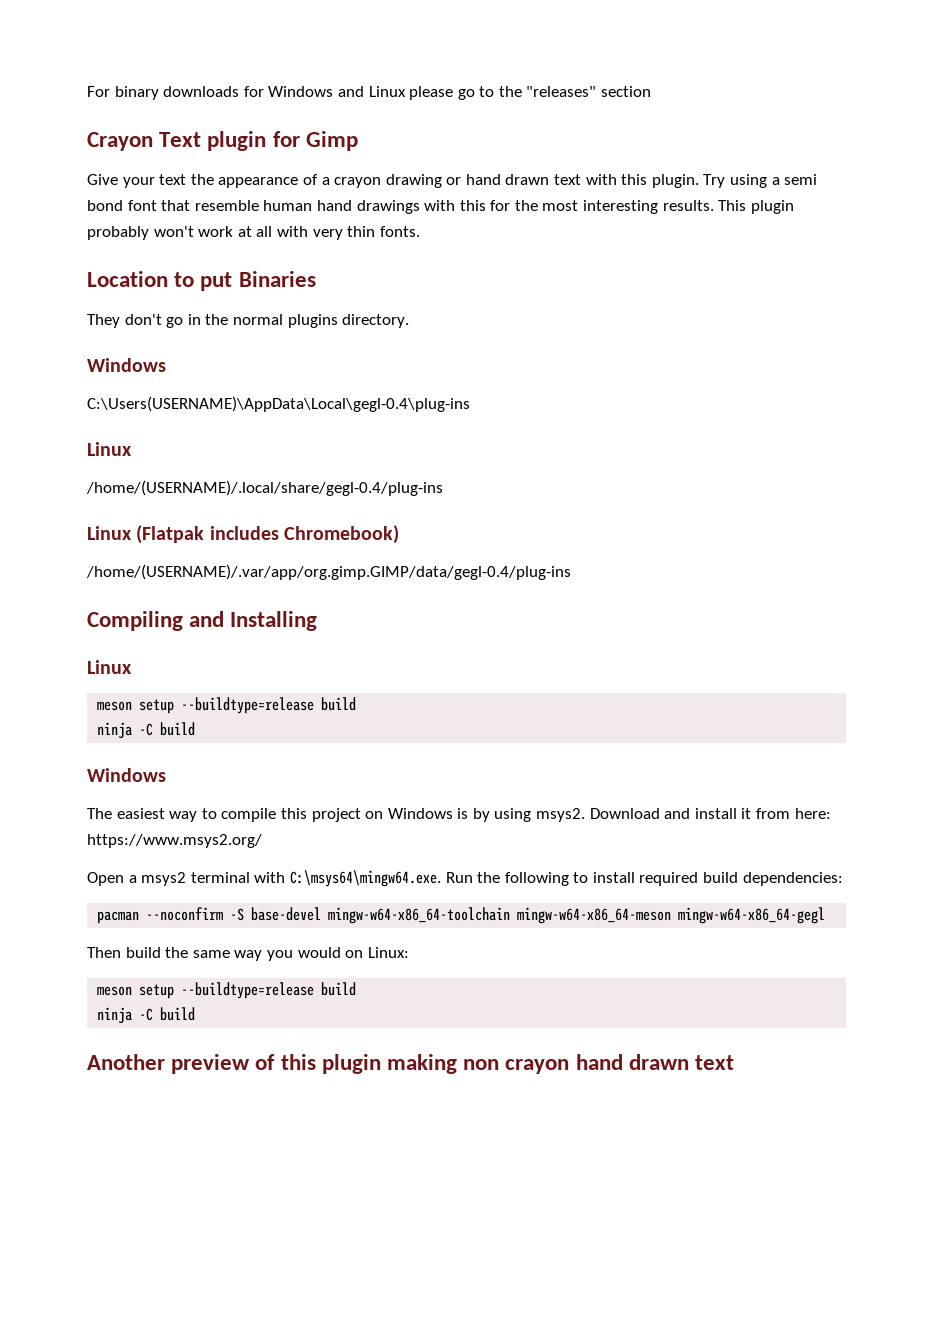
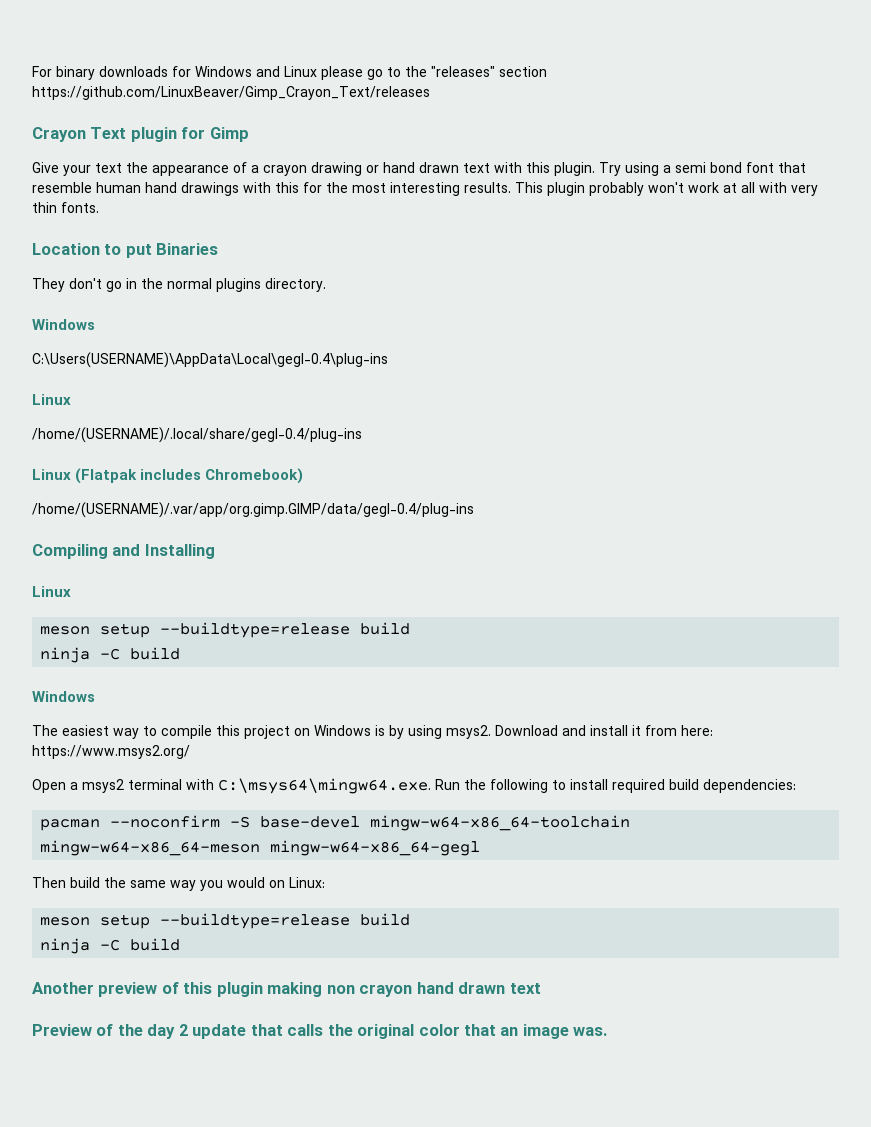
- For binary downloads for Windows and Linux please go to the "releases" section
+ For binary downloads for Windows and Linux please go to the "releases" section https://github.com/LinuxBeaver/Gimp_Crayon_Text/releases
+ Preview of the day 2 update that calls the original color that an image was.

